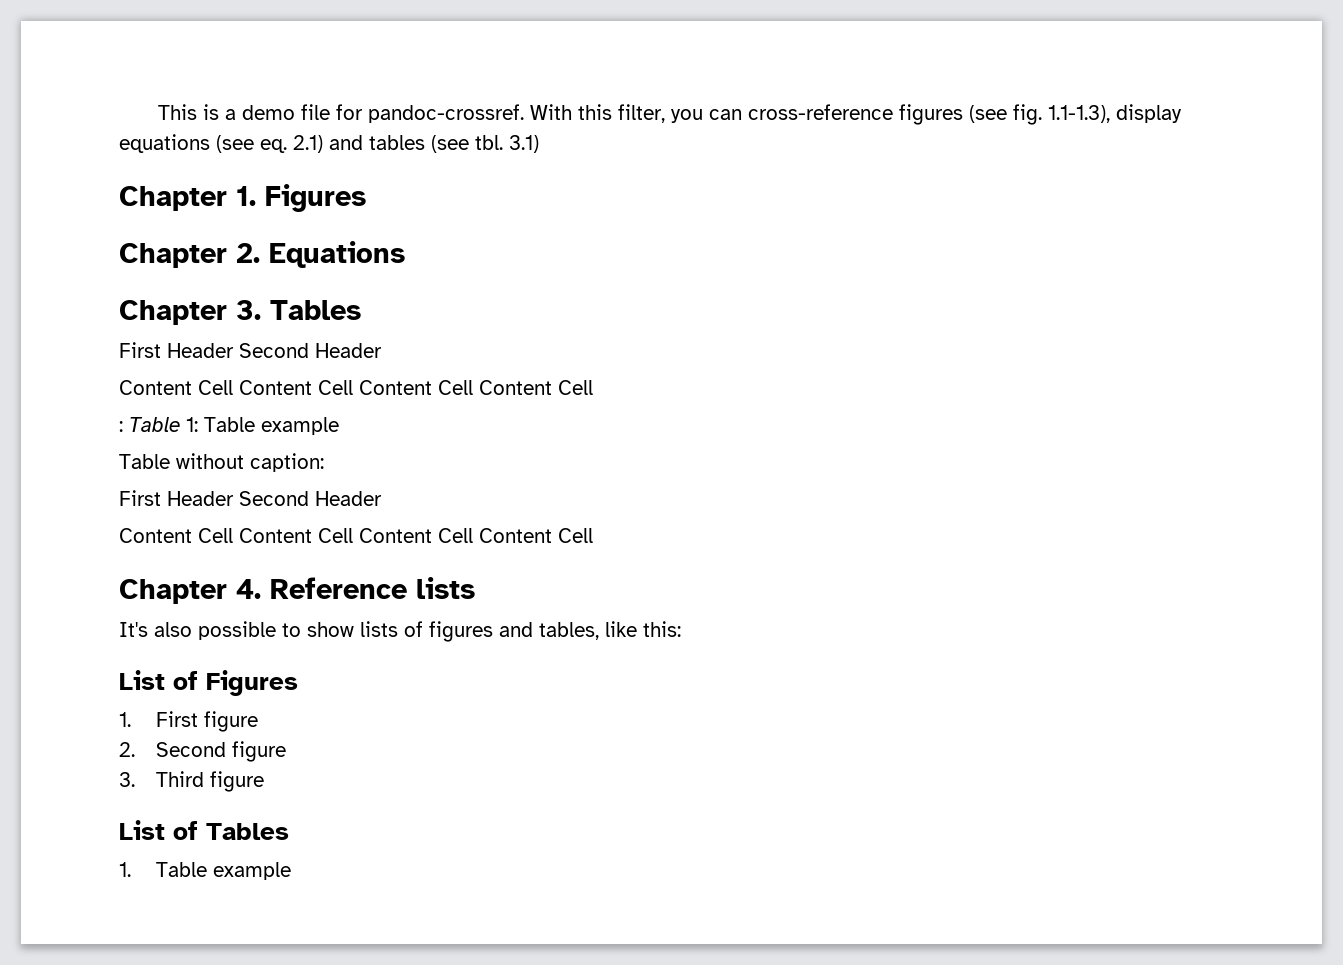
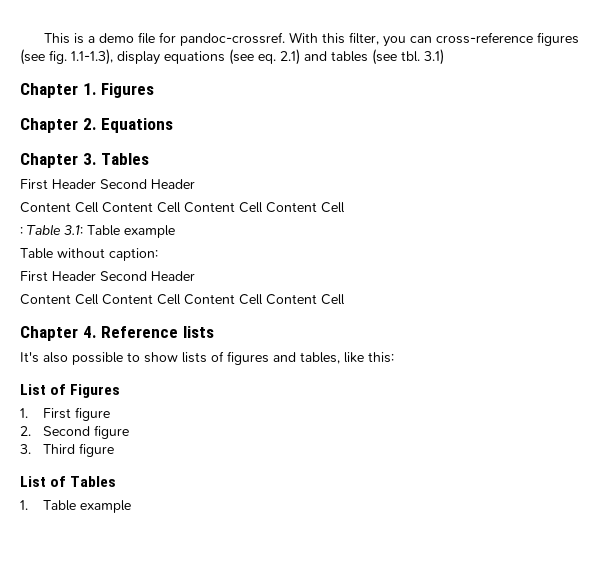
- : Table 1: Table example
+ : Table 3.1: Table example

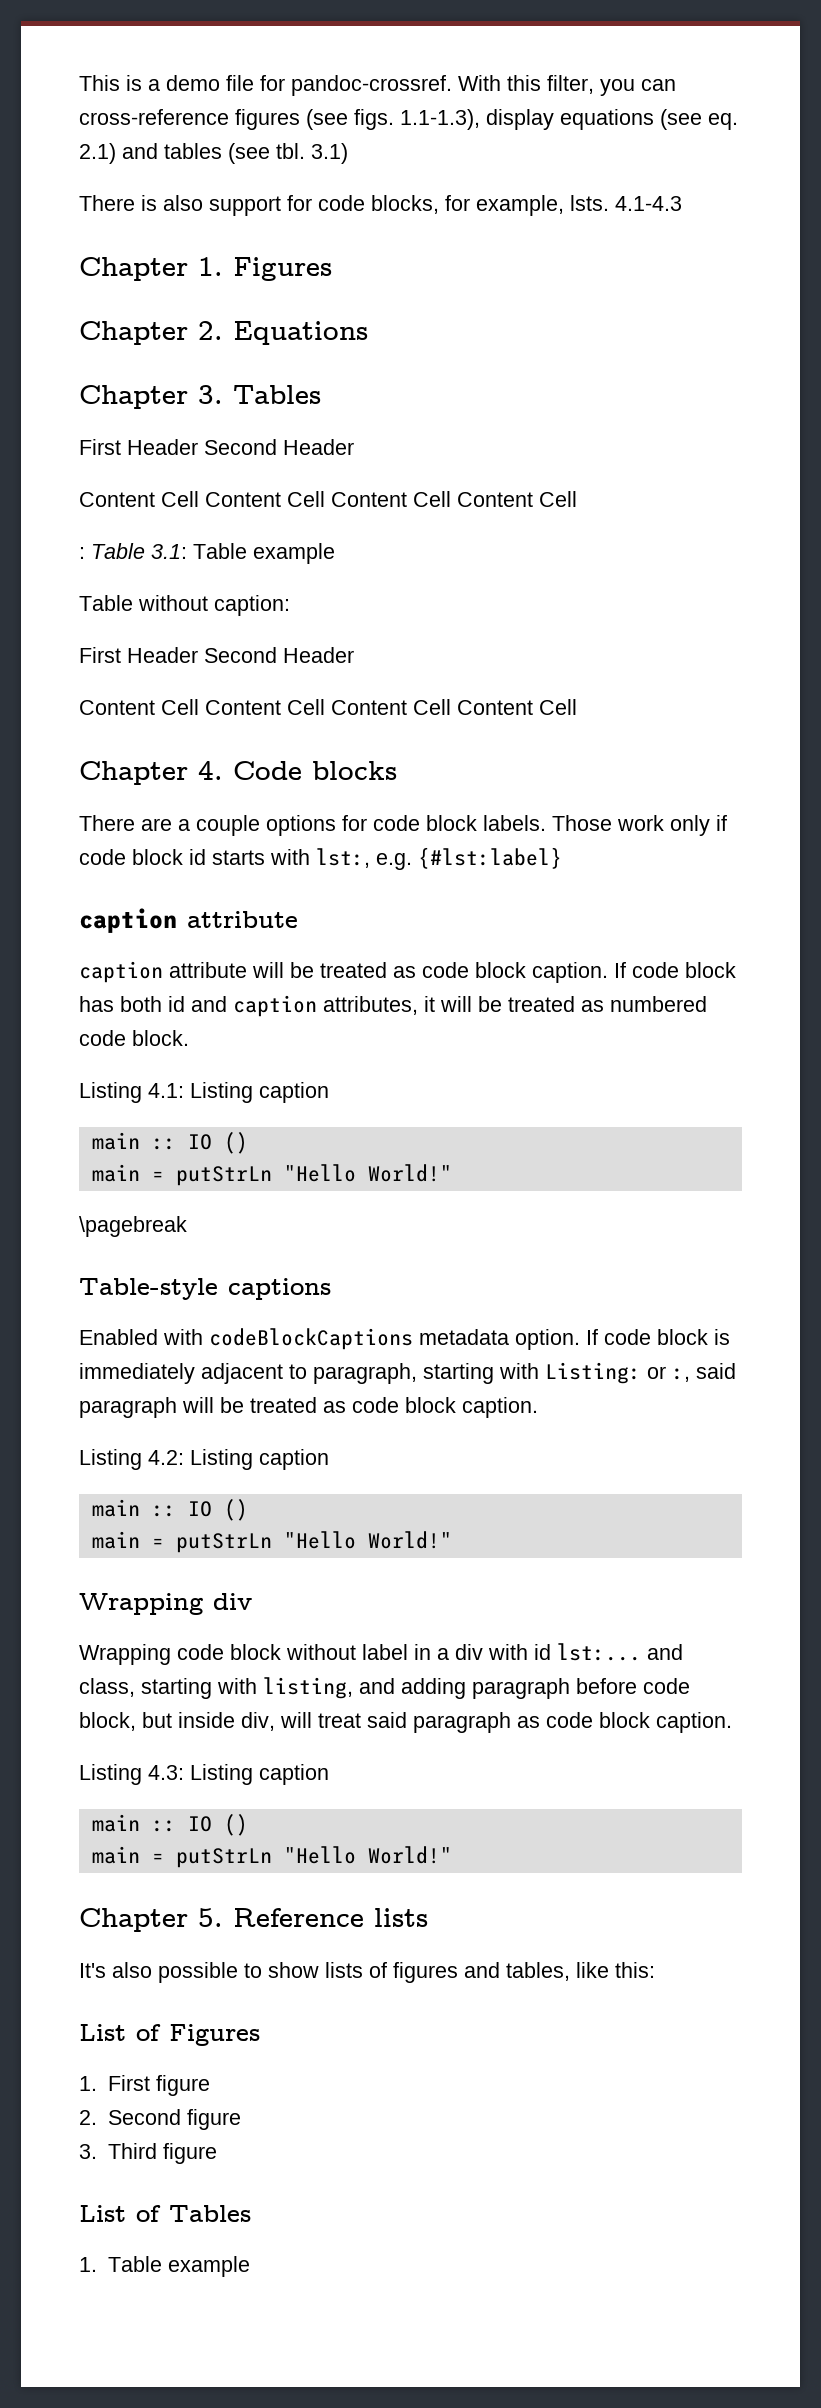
- With this filter, you can cross-reference figures (see fig. 1.1-1.3), display equations (see eq.
+ With this filter, you can cross-reference figures (see figs. 1.1-1.3), display equations (see eq.
+ There is also support for code blocks, for example, lsts. 4.1-4.3
- Chapter 4. Reference lists
+ Chapter 4. Code blocks
+ There are a couple options for code block labels. Those work only if code block id starts with lst:, e.g. {#lst:label}
+ caption attribute
+ caption attribute will be treated as code block caption. If code block has both id and caption attributes, it will be treated as numbered code block.
+ Listing 4.1: Listing caption
+ main :: IO ()
+ main = putStrLn "Hello World!"
+ \pagebreak
+ Table-style captions
+ Enabled with codeBlockCaptions metadata option. If code block is immediately adjacent to paragraph, starting with Listing: or :, said paragraph will be treated as code block caption.
+ Listing 4.2: Listing caption
+ main :: IO ()
+ main = putStrLn "Hello World!"
+ Wrapping div
+ Wrapping code block without label in a div with id lst:... and class, starting with listing, and adding paragraph before code block, but inside div, will treat said paragraph as code block caption.
+ Listing 4.3: Listing caption
+ main :: IO ()
+ main = putStrLn "Hello World!"
+ Chapter 5. Reference lists

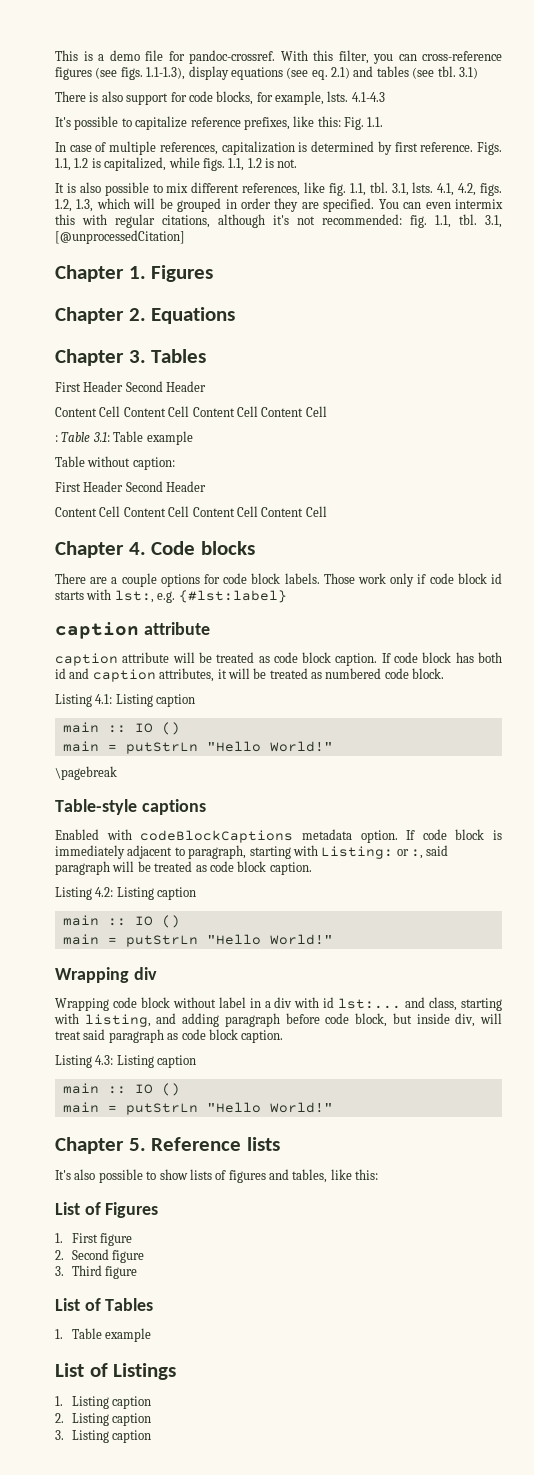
+ It's possible to capitalize reference prefixes, like this: Fig. 1.1.
+ In case of multiple references, capitalization is determined by first reference. Figs. 1.1, 1.2 is capitalized, while figs. 1.1, 1.2 is not.
+ It is also possible to mix different references, like fig. 1.1, tbl. 3.1, lsts. 4.1, 4.2, figs. 1.2, 1.3, which will be grouped in order they are specified. You can even intermix this with regular citations, although it's not recommended: fig. 1.1, tbl. 3.1, [@unprocessedCitation]
+ List of Listings
+ 1. Listing caption
+ 2. Listing caption
+ 3. Listing caption

